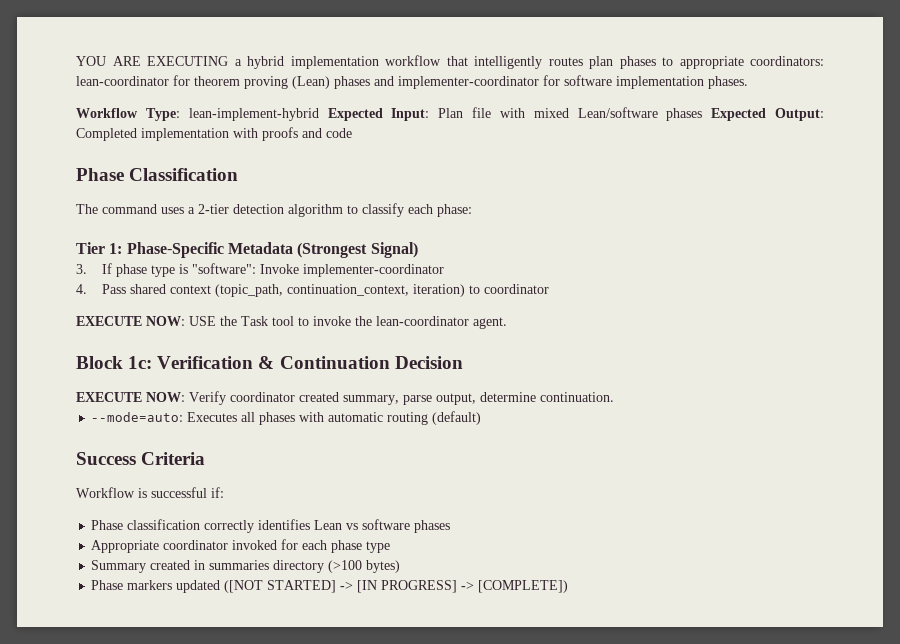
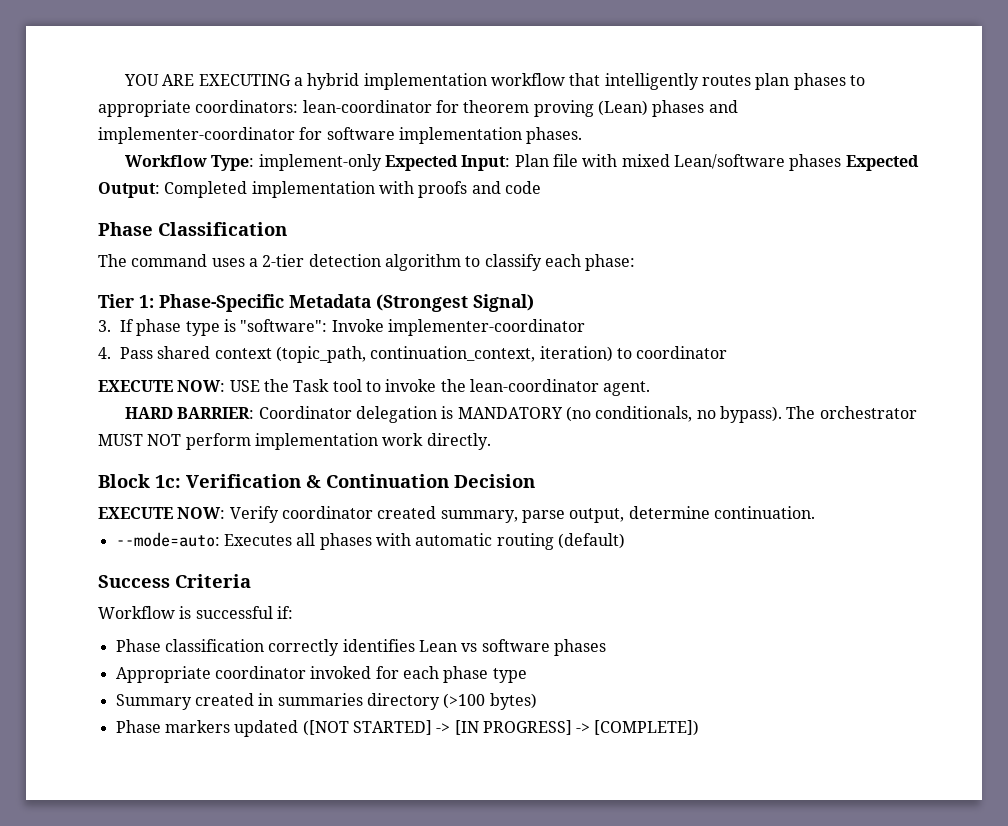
- Workflow Type: lean-implement-hybrid Expected Input: Plan file with mixed Lean/software phases Expected Output: Completed implementation with proofs and code
+ Workflow Type: implement-only Expected Input: Plan file with mixed Lean/software phases Expected Output: Completed implementation with proofs and code
+ HARD BARRIER: Coordinator delegation is MANDATORY (no conditionals, no bypass). The orchestrator MUST NOT perform implementation work directly.

